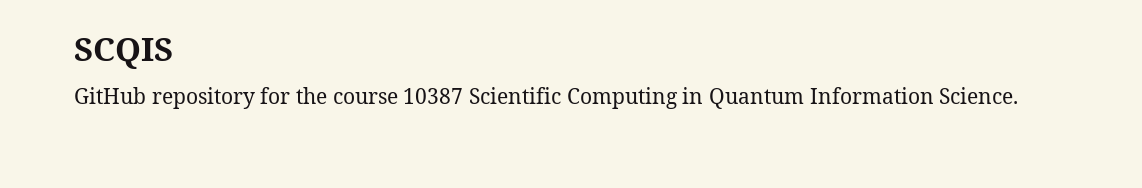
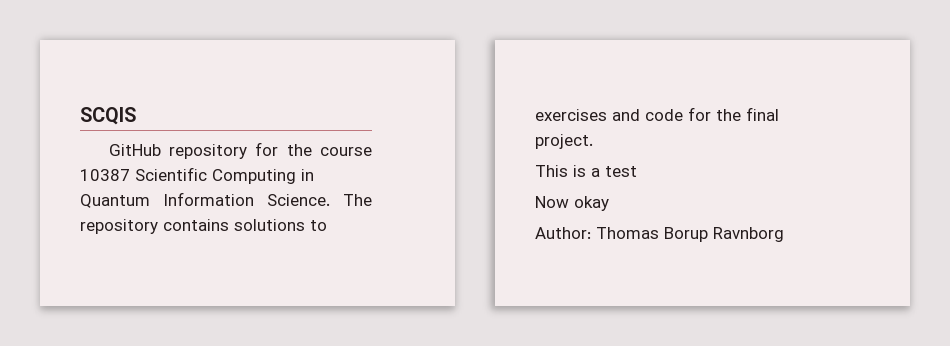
+ The repository contains solutions to exercises and code for the final project.
+ This is a test
+ Now okay
+ Author: Thomas Borup Ravnborg

